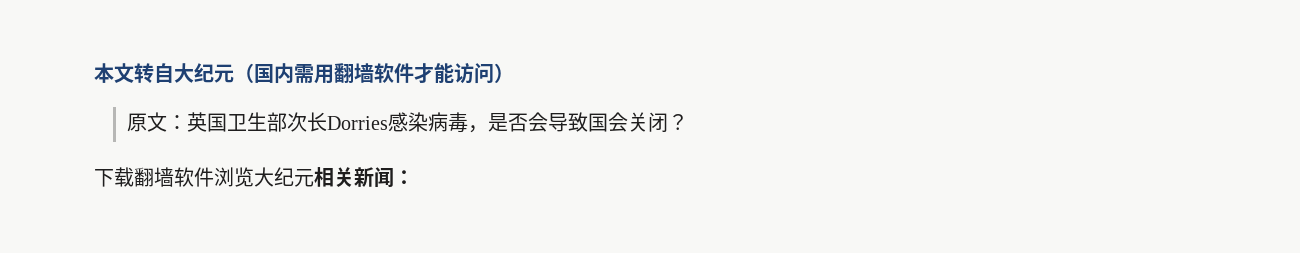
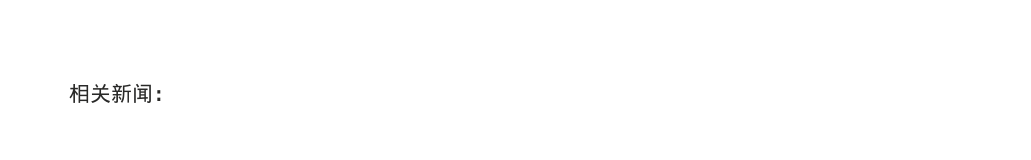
- 本文转自大纪元（国内需用翻墙软件才能访问）
- 原文：英国卫生部次长Dorries感染病毒，是否会导致国会关闭？
- 下载翻墙软件浏览大纪元相关新闻：
+ 相关新闻：

